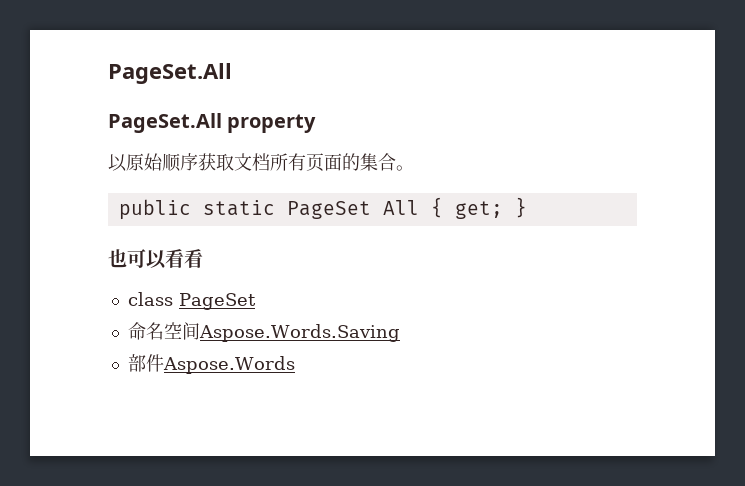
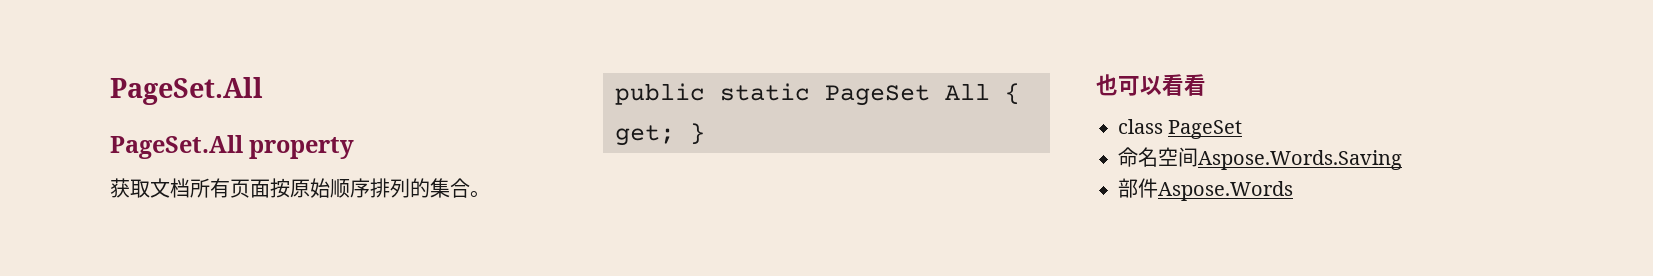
- 以原始顺序获取文档所有页面的集合。
+ 获取文档所有页面按原始顺序排列的集合。

